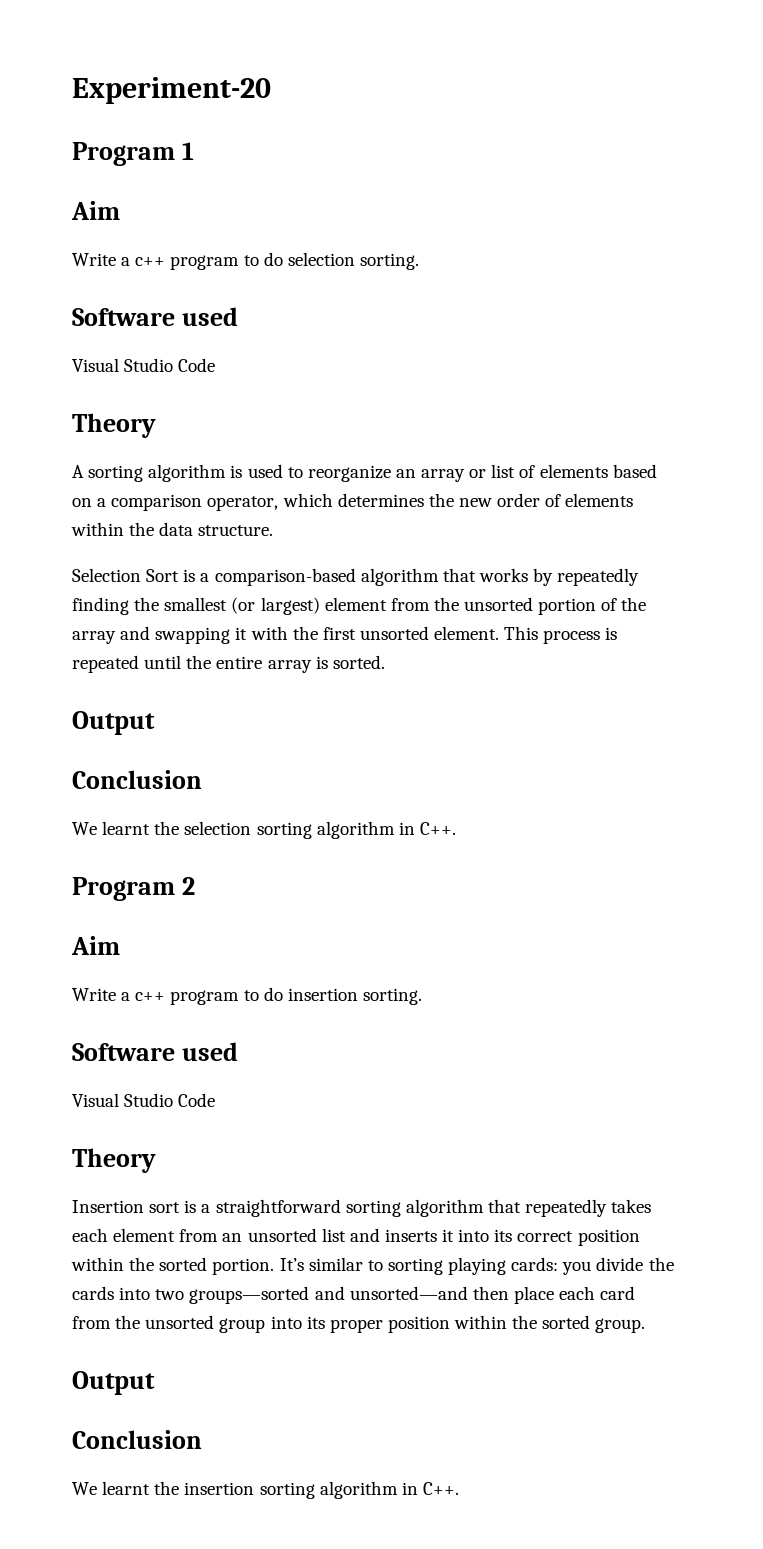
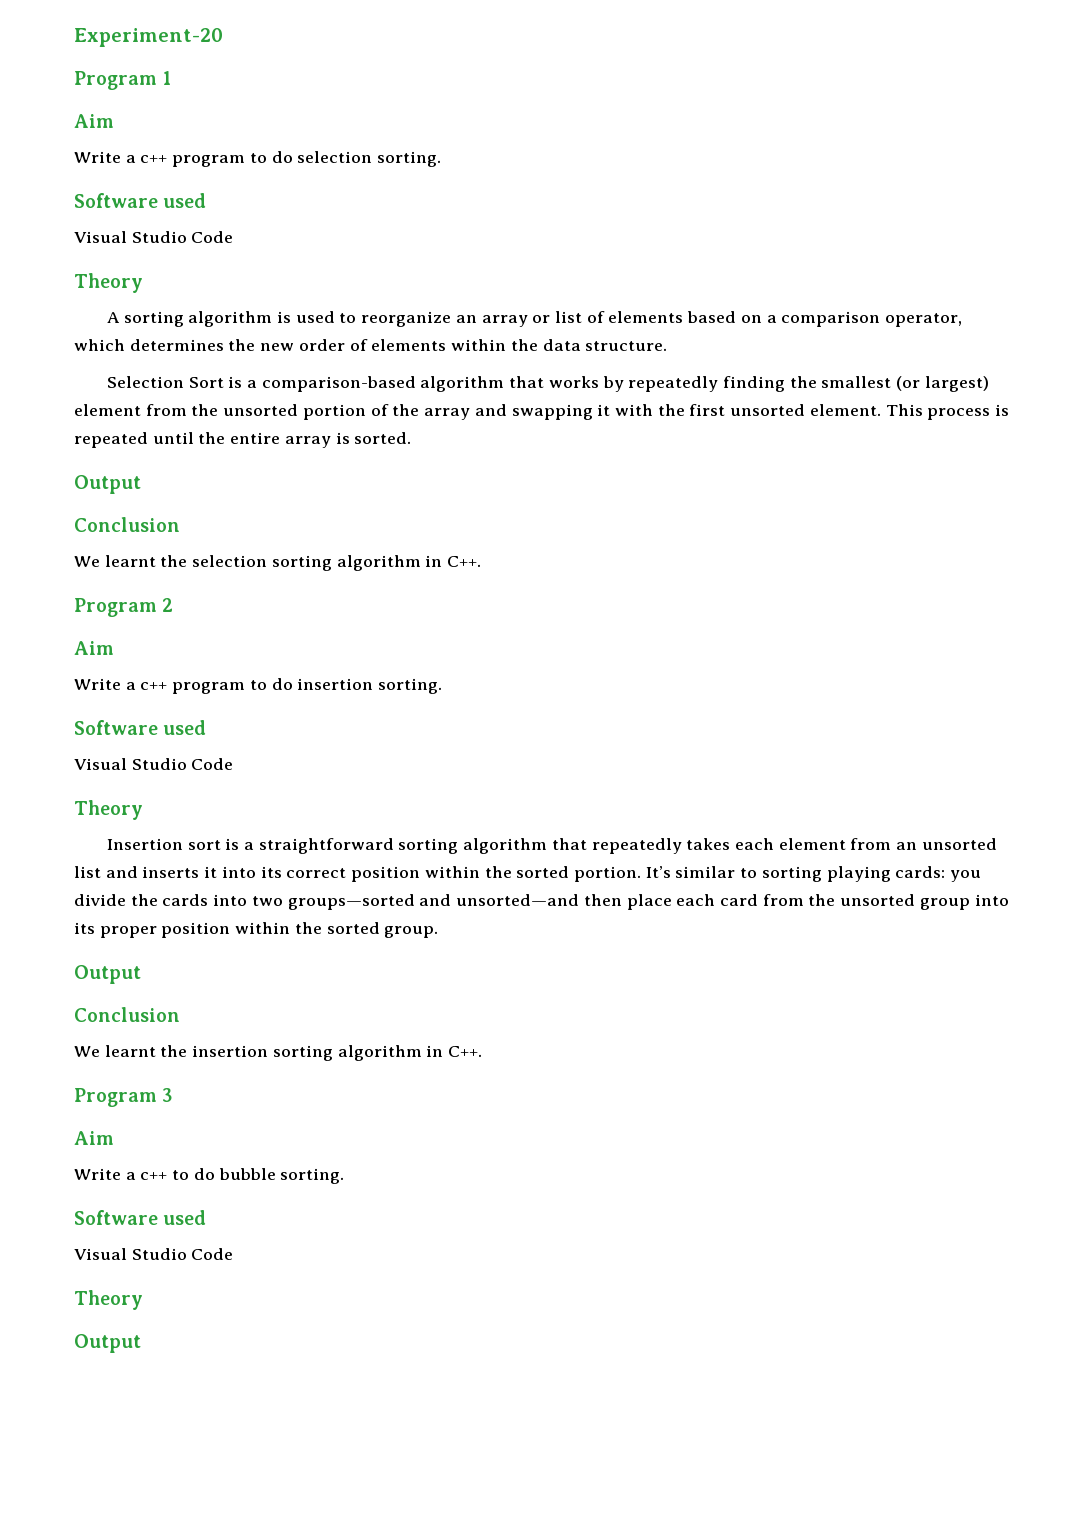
+ Program 3
+ Aim
+ Write a c++ to do bubble sorting.
+ Software used
+ Visual Studio Code
+ Theory
+ Output

